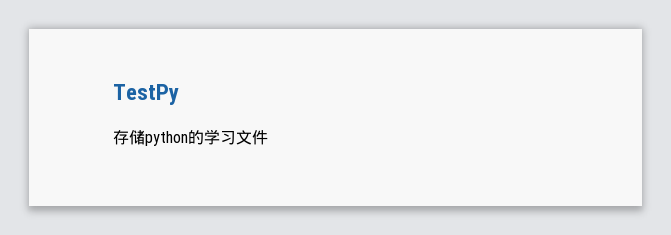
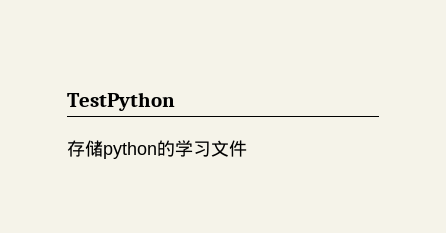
- TestPy
+ TestPython

